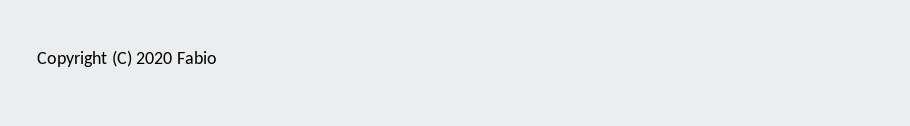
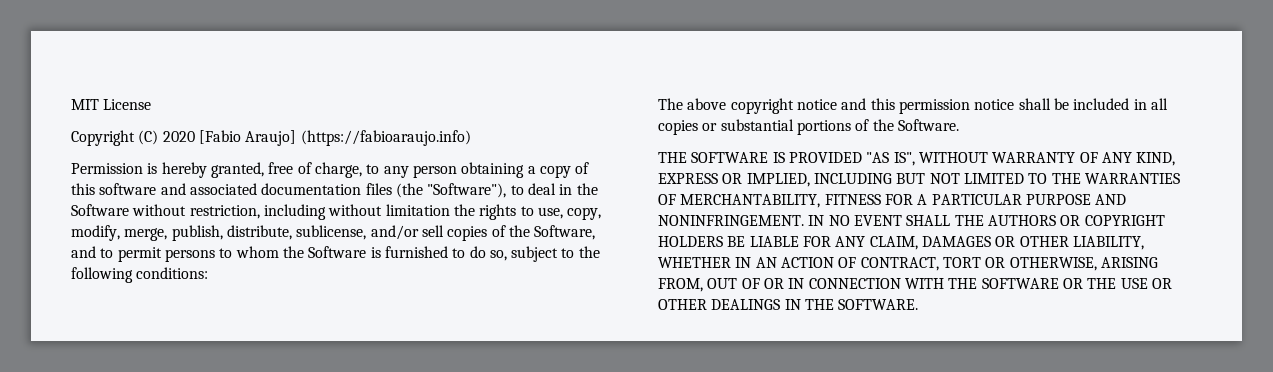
+ MIT License
- Copyright (C) 2020 Fabio
+ Copyright (C) 2020 [Fabio Araujo] (https://fabioaraujo.info)
+ Permission is hereby granted, free of charge, to any person obtaining a copy of this software and associated documentation files (the "Software"), to deal in the Software without restriction, including without limitation the rights to use, copy, modify, merge, publish, distribute, sublicense, and/or sell copies of the Software, and to permit persons to whom the Software is furnished to do so, subject to the following conditions:
+ The above copyright notice and this permission notice shall be included in all copies or substantial portions of the Software.
+ THE SOFTWARE IS PROVIDED "AS IS", WITHOUT WARRANTY OF ANY KIND, EXPRESS OR IMPLIED, INCLUDING BUT NOT LIMITED TO THE WARRANTIES OF MERCHANTABILITY, FITNESS FOR A PARTICULAR PURPOSE AND NONINFRINGEMENT. IN NO EVENT SHALL THE AUTHORS OR COPYRIGHT HOLDERS BE LIABLE FOR ANY CLAIM, DAMAGES OR OTHER LIABILITY, WHETHER IN AN ACTION OF CONTRACT, TORT OR OTHERWISE, ARISING FROM, OUT OF OR IN CONNECTION WITH THE SOFTWARE OR THE USE OR OTHER DEALINGS IN THE SOFTWARE.

